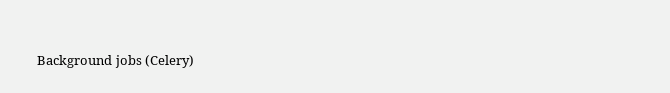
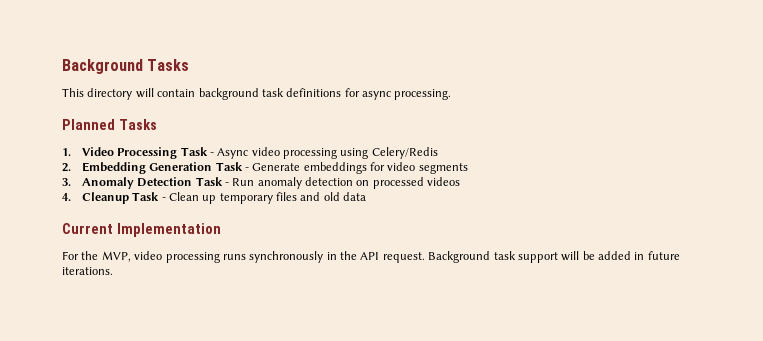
- Background jobs (Celery)
+ Background Tasks
+ This directory will contain background task definitions for async processing.
+ Planned Tasks
+ 1. Video Processing Task - Async video processing using Celery/Redis
+ 2. Embedding Generation Task - Generate embeddings for video segments
+ 3. Anomaly Detection Task - Run anomaly detection on processed videos
+ 4. Cleanup Task - Clean up temporary files and old data
+ Current Implementation
+ For the MVP, video processing runs synchronously in the API request. Background task support will be added in future iterations.

